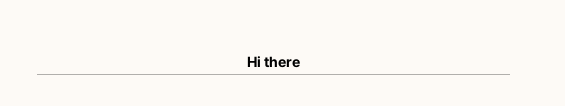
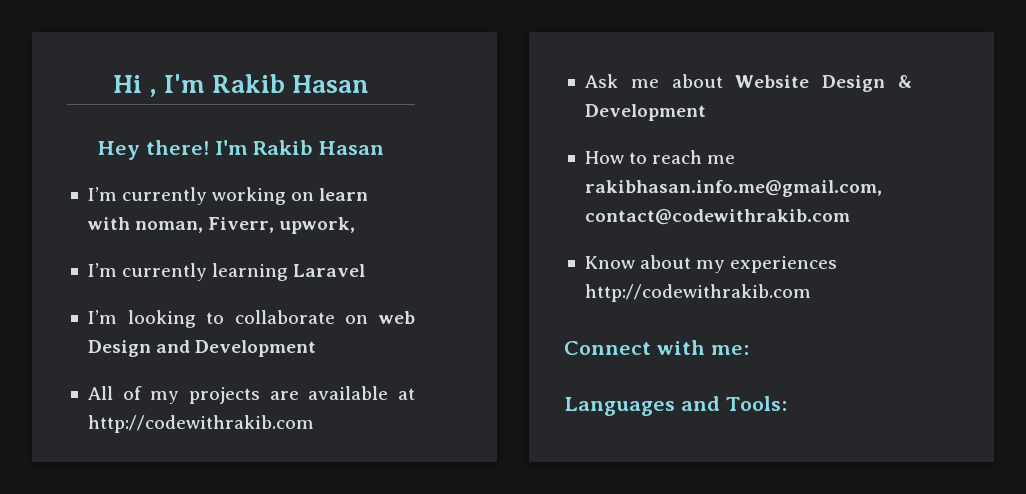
- Hi there
+ Hi , I'm Rakib Hasan
+ Hey there! I'm Rakib Hasan
+ I’m currently working on learn with noman, Fiverr, upwork,
+ I’m currently learning Laravel
+ I’m looking to collaborate on web Design and Development
+ All of my projects are available at http://codewithrakib.com
+ Ask me about Website Design & Development
+ How to reach me rakibhasan.info.me@gmail.com, contact@codewithrakib.com
+ Know about my experiences http://codewithrakib.com
+ Connect with me:
+ Languages and Tools:

